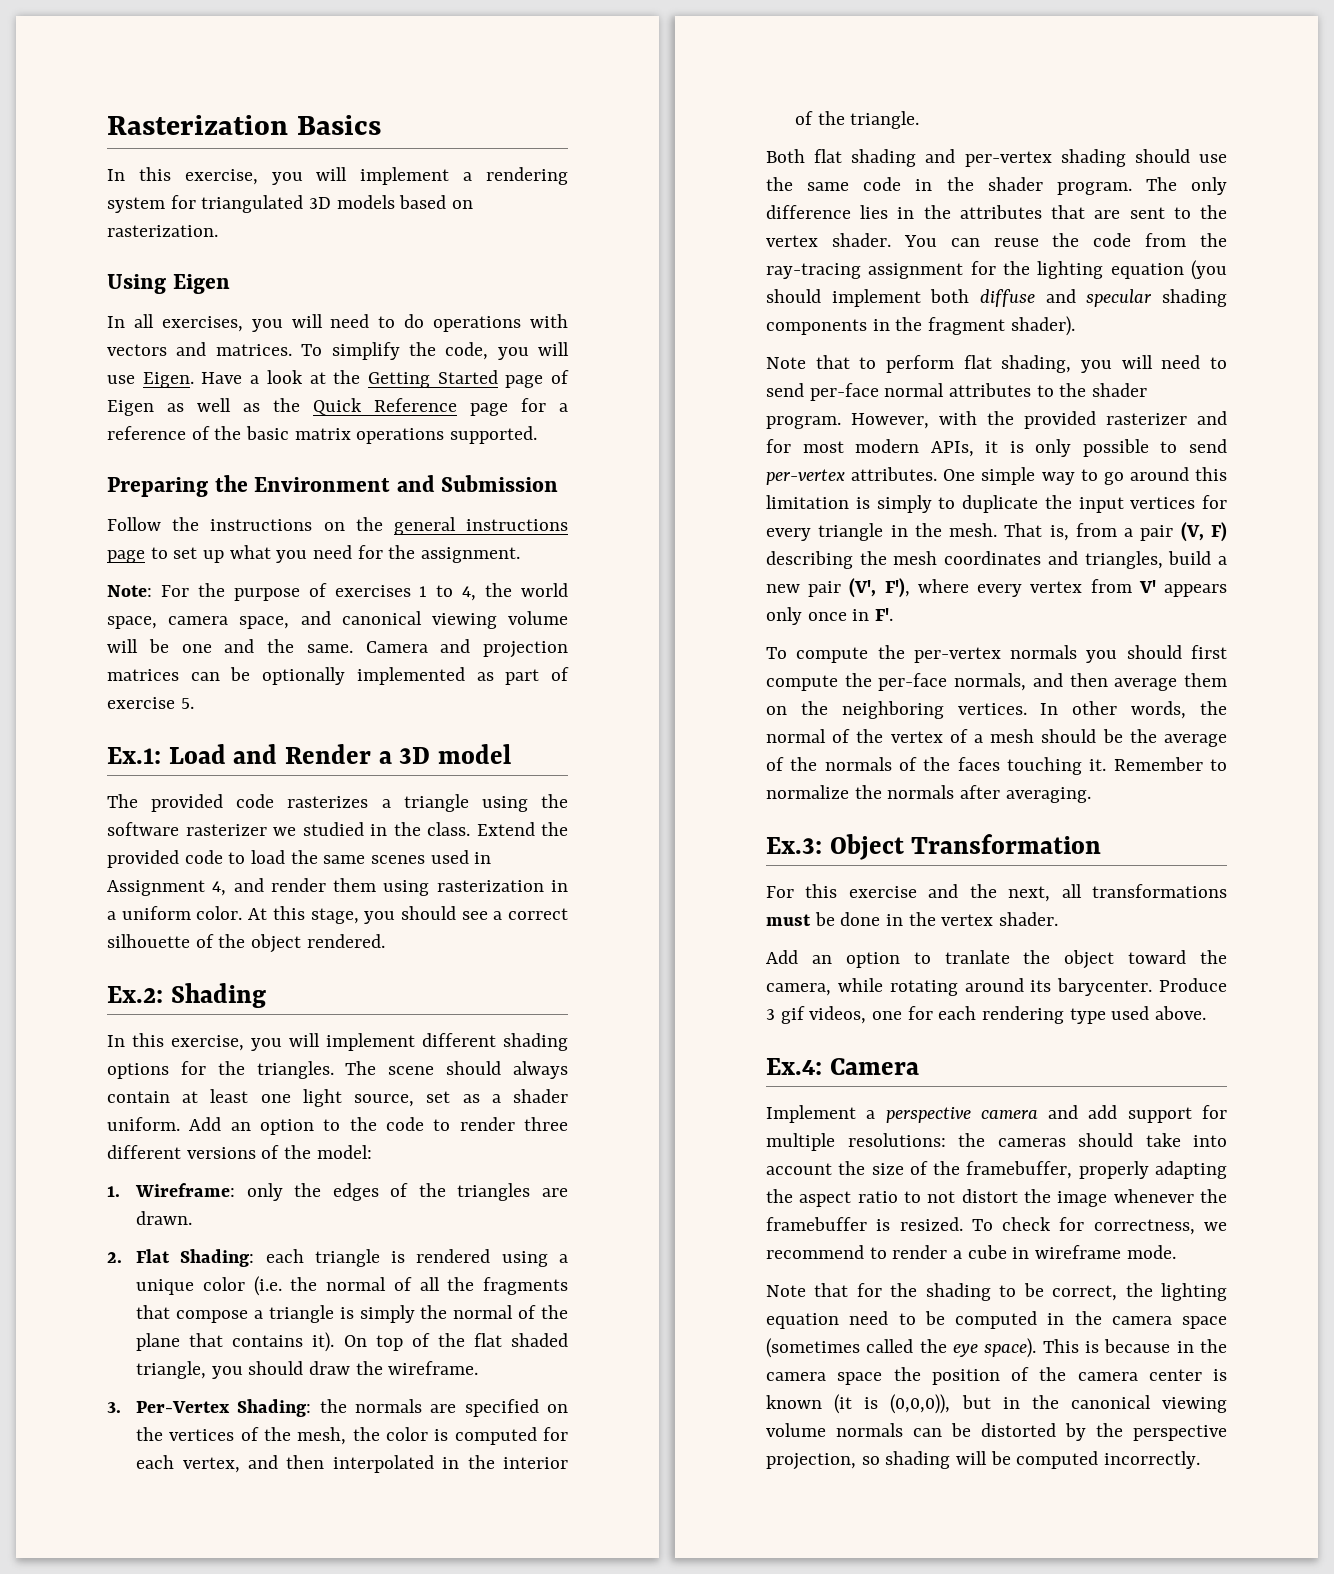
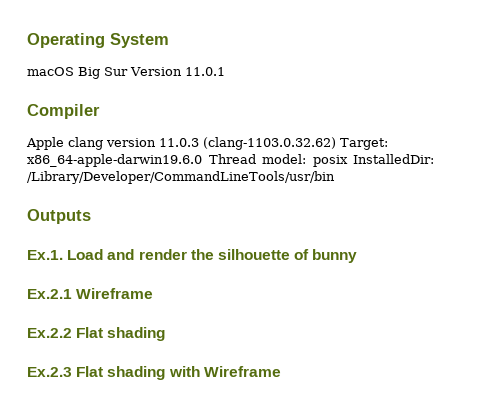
- Rasterization Basics
- In this exercise, you will implement a rendering system for triangulated 3D models based on rasterization.
- Using Eigen
- In all exercises, you will need to do operations with vectors and matrices. To simplify the code, you will use Eigen. Have a look at the Getting Started page of Eigen as well as the Quick Reference page for a reference of the basic matrix operations supported.
- Preparing the Environment and Submission
- Follow the instructions on the general instructions page to set up what you need for the assignment.
- Note: For the purpose of exercises 1 to 4, the world space, camera space, and canonical viewing volume will be one and the same. Camera and projection matrices can be optionally implemented as part of exercise 5.
- Ex.1: Load and Render a 3D model
- The provided code rasterizes a triangle using the software rasterizer we studied in the class. Extend the provided code to load the same scenes used in Assignment 4, and render them using rasterization in a uniform color. At this stage, you should see a correct silhouette of the object rendered.
- Ex.2: Shading
- In this exercise, you will implement different shading options for the triangles. The scene should always contain at least one light source, set as a shader uniform. Add an option to the code to render three different versions of the model:
- 1. Wireframe: only the edges of the triangles are drawn.
- 2. Flat Shading: each triangle is rendered using a unique color (i.e. the normal of all the fragments that compose a triangle is simply the normal of the plane that contains it). On top of the flat shaded triangle, you should draw the wireframe.
- 3. Per-Vertex Shading: the normals are specified on the vertices of the mesh, the color is computed for each vertex, and then interpolated in the interior of the triangle.
- Both flat shading and per-vertex shading should use the same code in the shader program. The only difference lies in the attributes that are sent to the vertex shader. You can reuse the code from the ray-tracing assignment for the lighting equation (you should implement both diffuse and specular shading components in the fragment shader).
- Note that to perform flat shading, you will need to send per-face normal attributes to the shader program. However, with the provided rasterizer and for most modern APIs, it is only possible to send per-vertex attributes. One simple way to go around this limitation is simply to duplicate the input vertices for every triangle in the mesh. That is, from a pair (V, F) describing the mesh coordinates and triangles, build a new pair (V', F'), where every vertex from V' appears only once in F'.
- To compute the per-vertex normals you should first compute the per-face normals, and then average them on the neighboring vertices. In other words, the normal of the vertex of a mesh should be the average of the normals of the faces touching it. Remember to normalize the normals after averaging.
- Ex.3: Object Transformation
- For this exercise and the next, all transformations must be done in the vertex shader.
- Add an option to tranlate the object toward the camera, while rotating around its barycenter. Produce 3 gif videos, one for each rendering type used above.
- Ex.4: Camera
- Implement a perspective camera and add support for multiple resolutions: the cameras should take into account the size of the framebuffer, properly adapting the aspect ratio to not distort the image whenever the framebuffer is resized. To check for correctness, we recommend to render a cube in wireframe mode.
- Note that for the shading to be correct, the lighting equation need to be computed in the camera space (sometimes called the eye space). This is because in the camera space the position of the camera center is known (it is (0,0,0)), but in the canonical viewing volume normals can be distorted by the perspective projection, so shading will be computed incorrectly.
+ Operating System
+ macOS Big Sur Version 11.0.1
+ Compiler
+ Apple clang version 11.0.3 (clang-1103.0.32.62) Target: x86_64-apple-darwin19.6.0 Thread model: posix InstalledDir: /Library/Developer/CommandLineTools/usr/bin
+ Outputs
+ Ex.1. Load and render the silhouette of bunny
+ Ex.2.1 Wireframe
+ Ex.2.2 Flat shading
+ Ex.2.3 Flat shading with Wireframe

